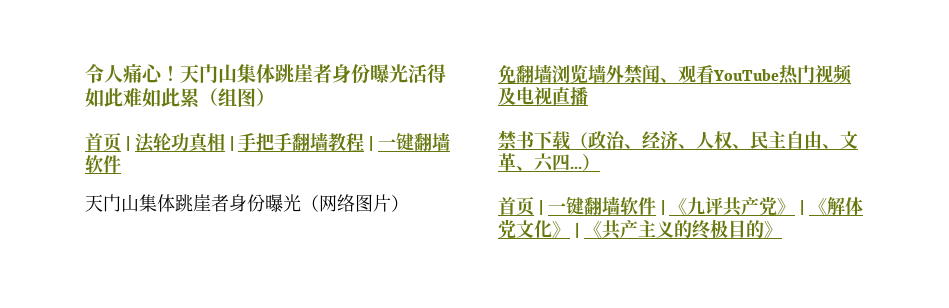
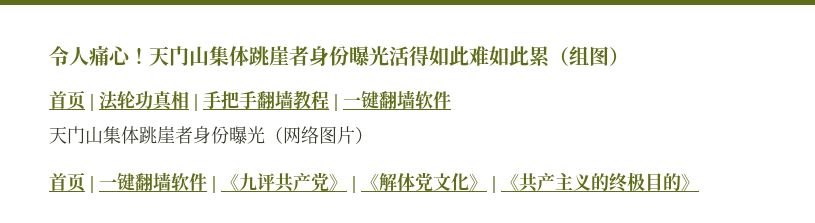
- 免翻墙浏览墙外禁闻、观看YouTube热门视频及电视直播
- 禁书下载（政治、经济、人权、民主自由、文革、六四...）

